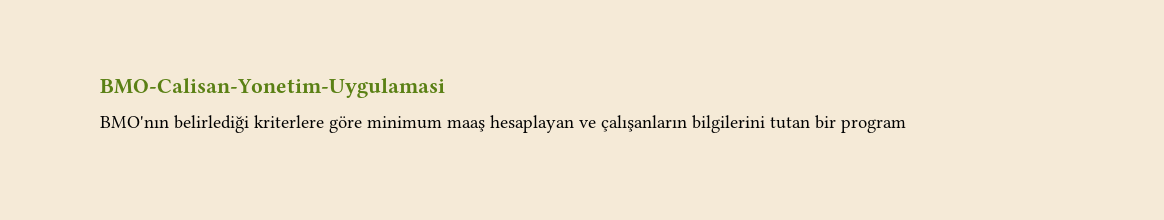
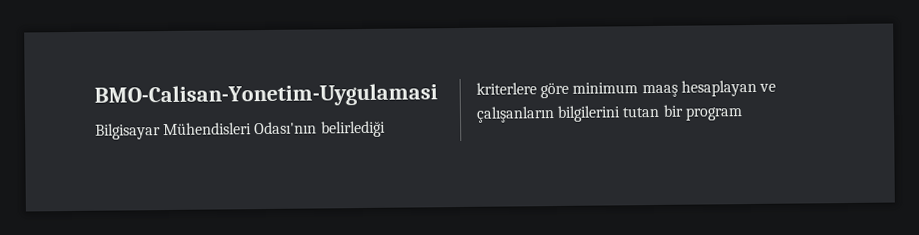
- BMO'nın belirlediği kriterlere göre minimum maaş hesaplayan ve çalışanların bilgilerini tutan bir program
+ Bilgisayar Mühendisleri Odası'nın belirlediği kriterlere göre minimum maaş hesaplayan ve çalışanların bilgilerini tutan bir program

